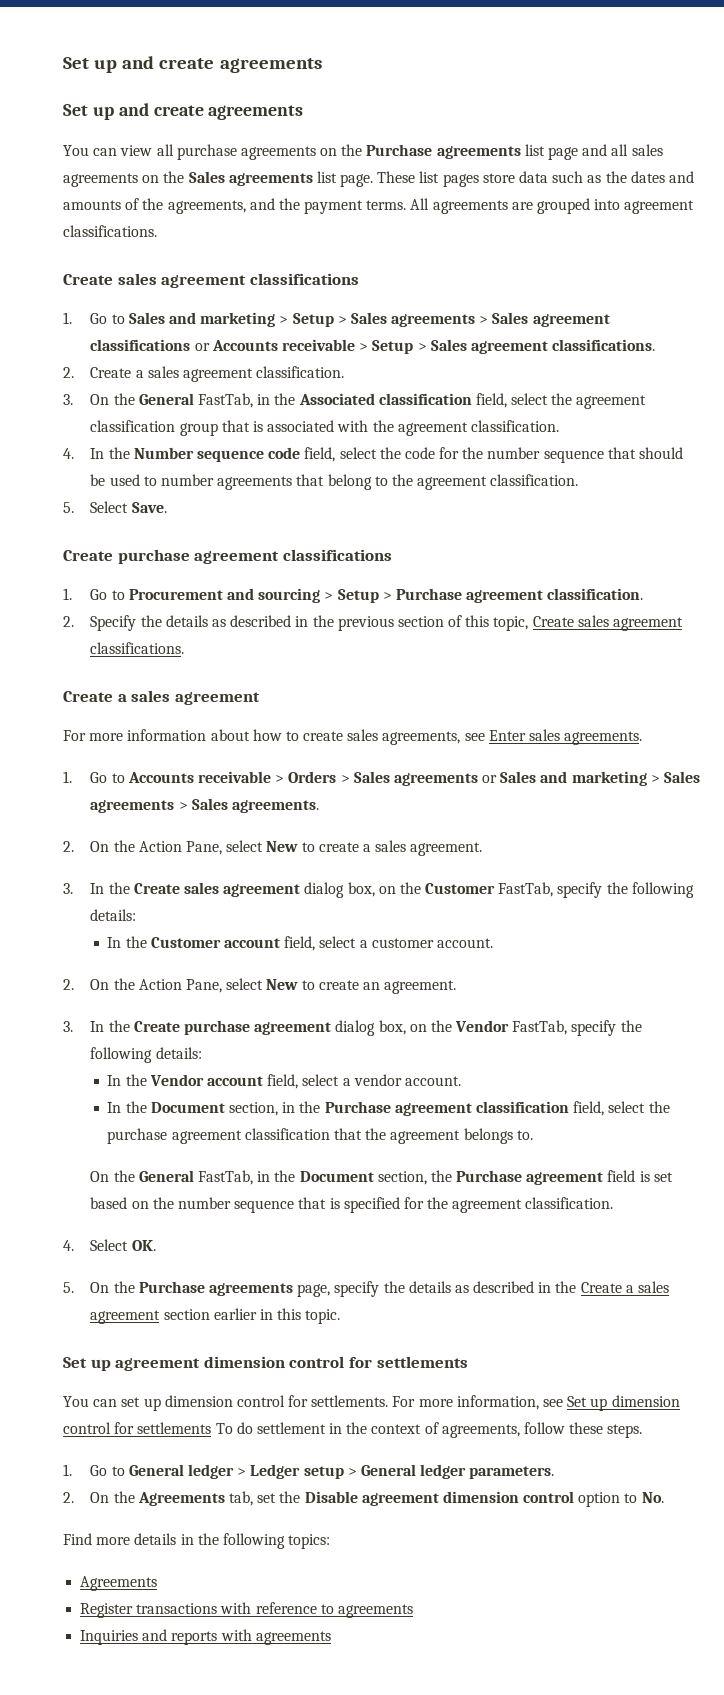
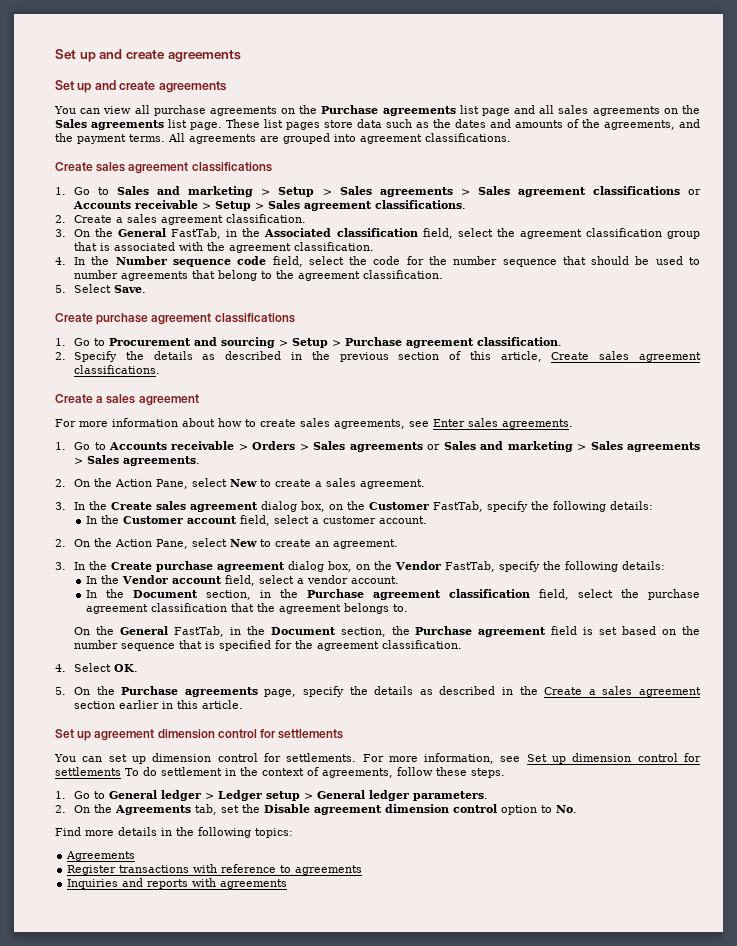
- 2. Specify the details as described in the previous section of this topic, Create sales agreement classifications.
+ 2. Specify the details as described in the previous section of this article, Create sales agreement classifications.
- 5. On the Purchase agreements page, specify the details as described in the Create a sales agreement section earlier in this topic.
+ 5. On the Purchase agreements page, specify the details as described in the Create a sales agreement section earlier in this article.

